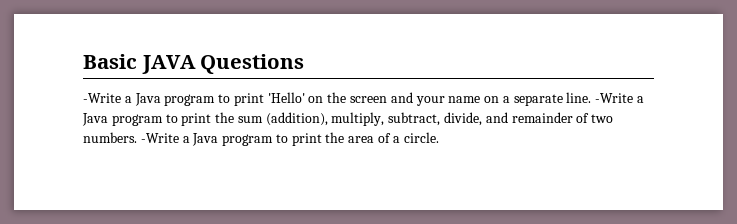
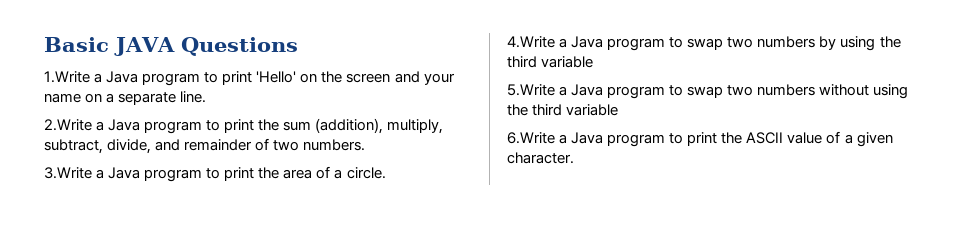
- -Write a Java program to print 'Hello' on the screen and your name on a separate line. -Write a Java program to print the sum (addition), multiply, subtract, divide, and remainder of two numbers. -Write a Java program to print the area of a circle.
+ 1.Write a Java program to print 'Hello' on the screen and your name on a separate line.
+ 2.Write a Java program to print the sum (addition), multiply, subtract, divide, and remainder of two numbers.
+ 3.Write a Java program to print the area of a circle.
+ 4.Write a Java program to swap two numbers by using the third variable
+ 5.Write a Java program to swap two numbers without using the third variable
+ 6.Write a Java program to print the ASCII value of a given character.

